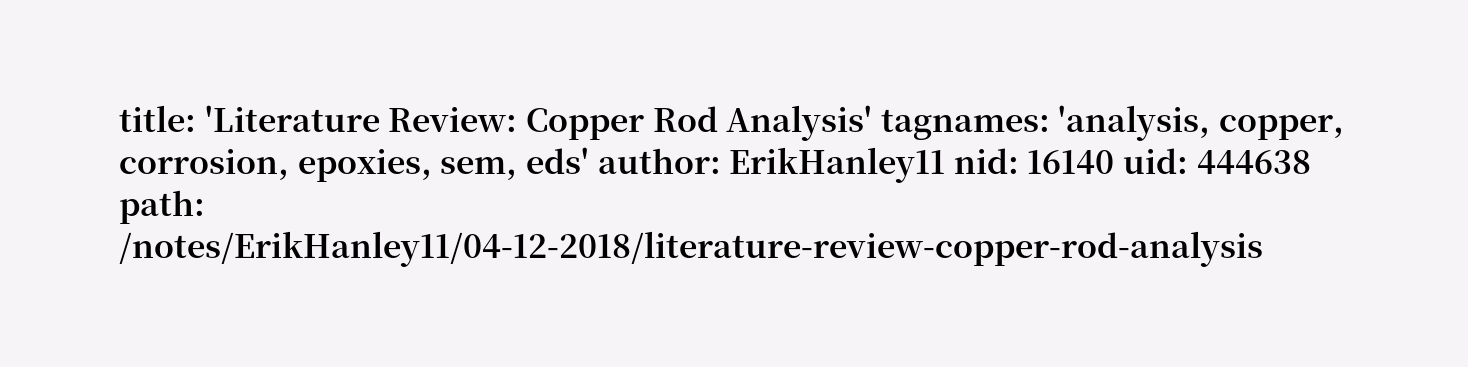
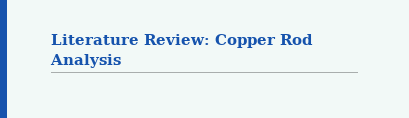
- title: 'Literature Review: Copper Rod Analysis' tagnames: 'analysis, copper, corrosion, epoxies, sem, eds' author: ErikHanley11 nid: 16140 uid: 444638 path: /notes/ErikHanley11/04-12-2018/literature-review-copper-rod-analysis
+ Literature Review: Copper Rod Analysis

